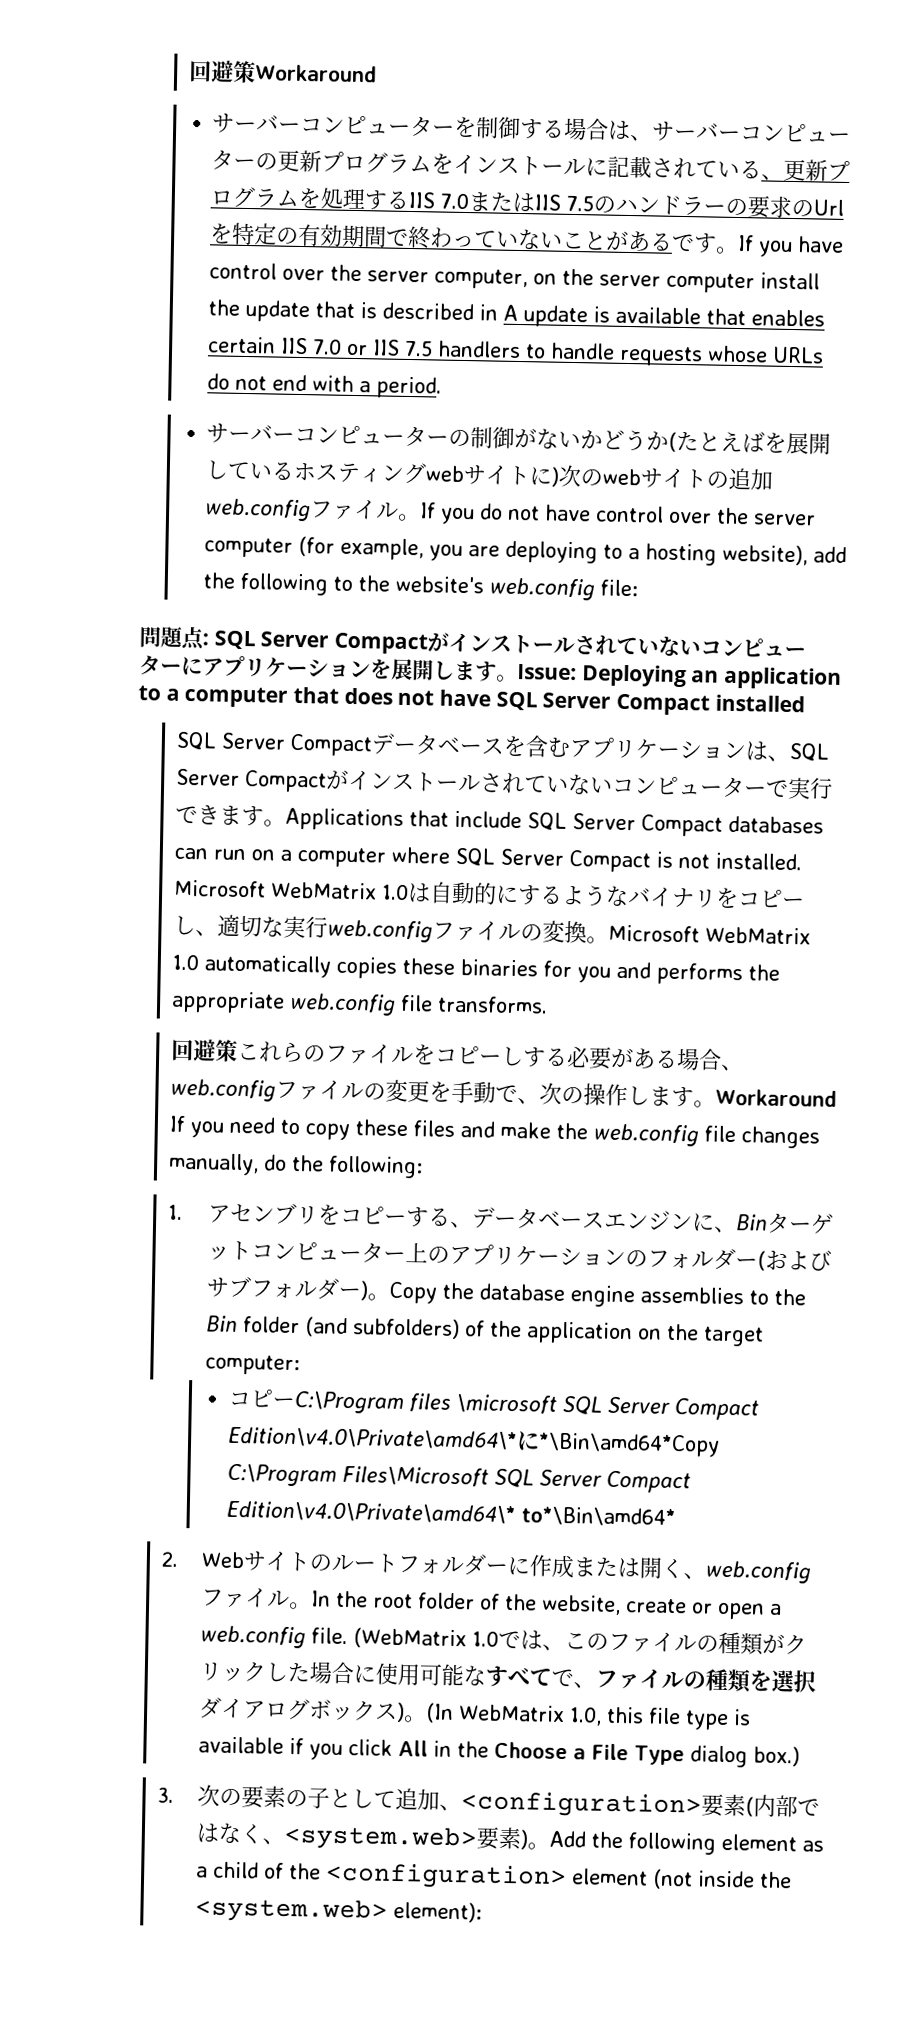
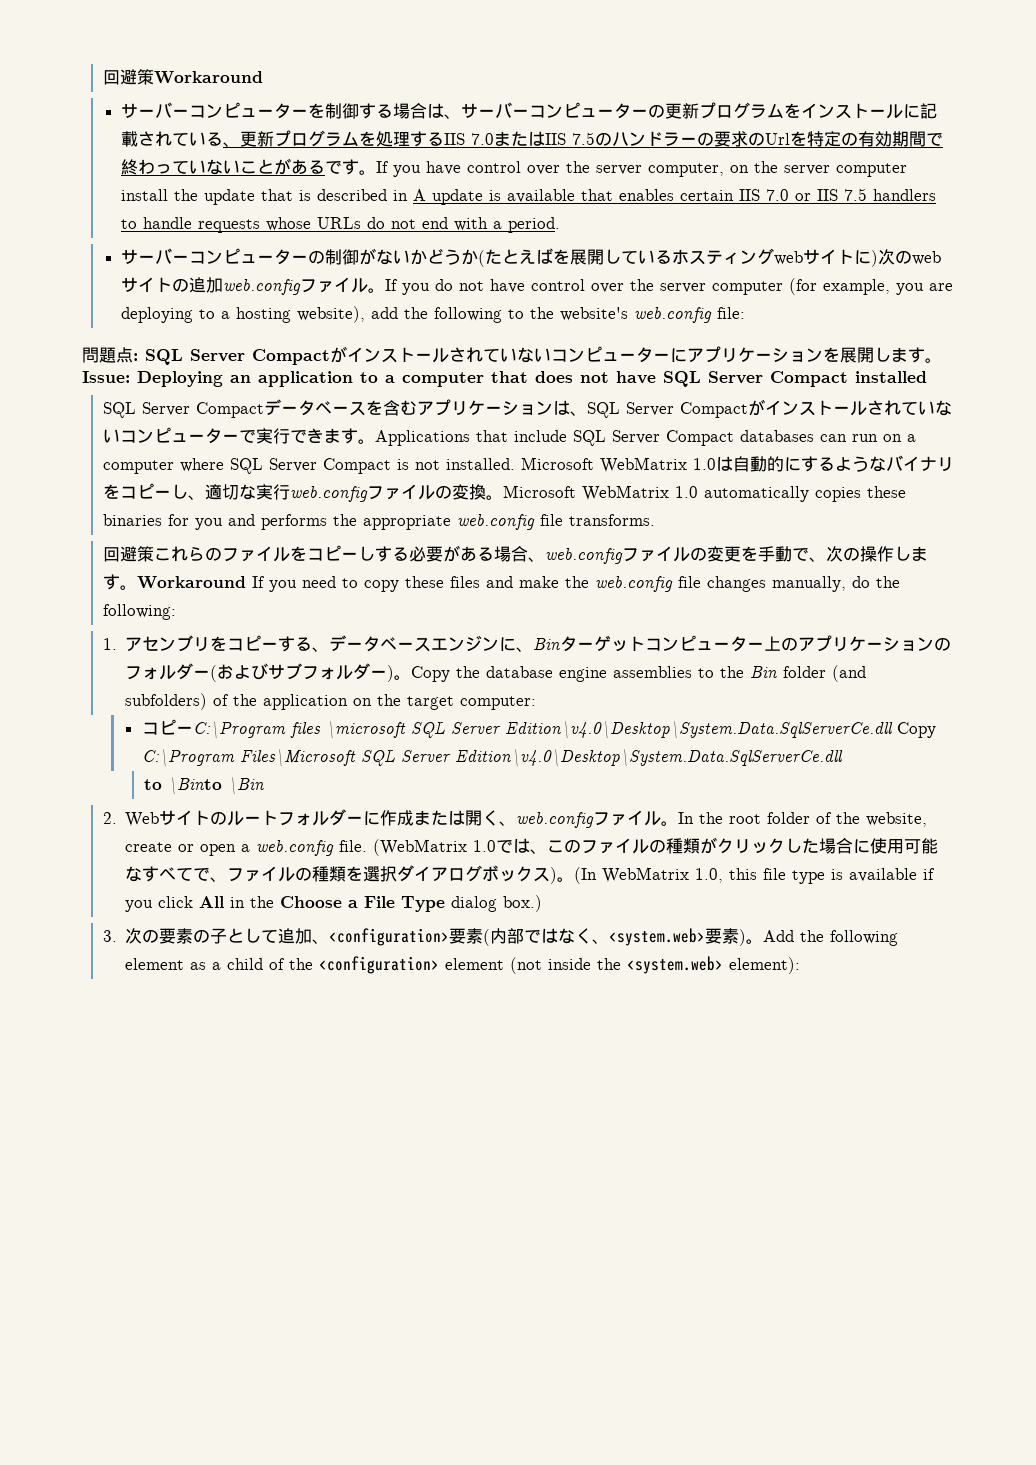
- コピーC:\Program files \microsoft SQL Server Compact Edition\v4.0\Private\amd64\*に*\Bin\amd64*Copy C:\Program Files\Microsoft SQL Server Compact Edition\v4.0\Private\amd64\* to*\Bin\amd64*
+ コピーC:\Program files \microsoft SQL Server Edition\v4.0\Desktop\System.Data.SqlServerCe.dll Copy C:\Program Files\Microsoft SQL Server Edition\v4.0\Desktop\System.Data.SqlServerCe.dll
+ to \Binto \Bin

